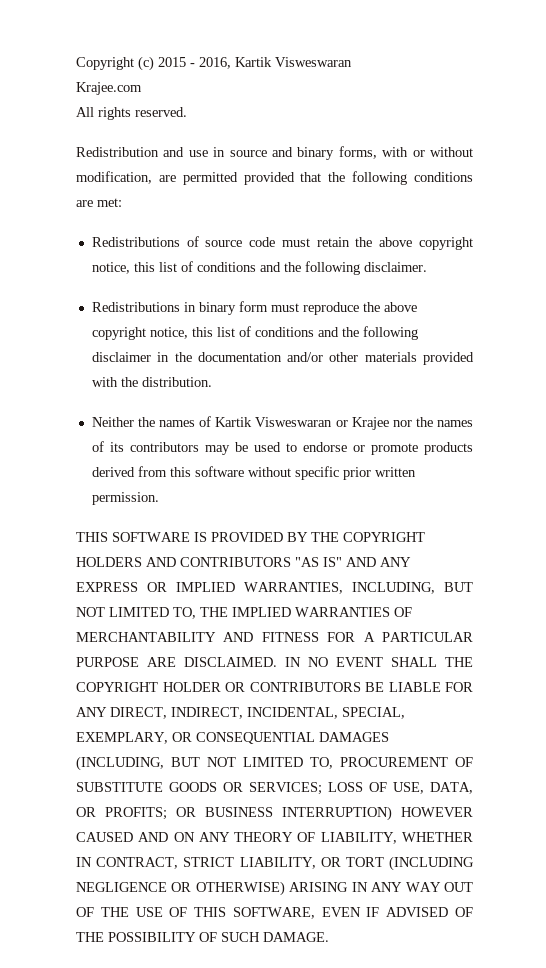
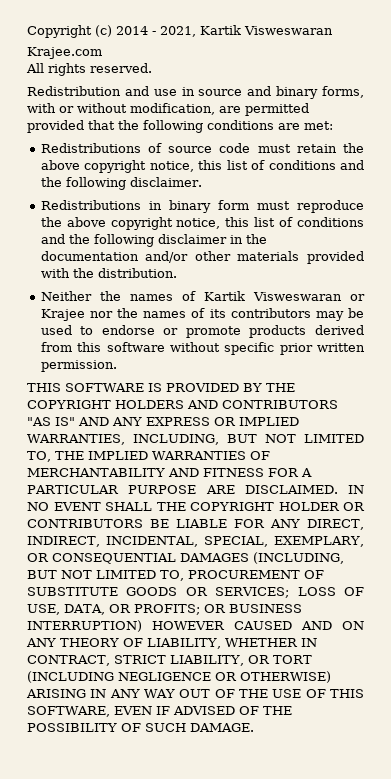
- Copyright (c) 2015 - 2016, Kartik Visweswaran
+ Copyright (c) 2014 - 2021, Kartik Visweswaran

